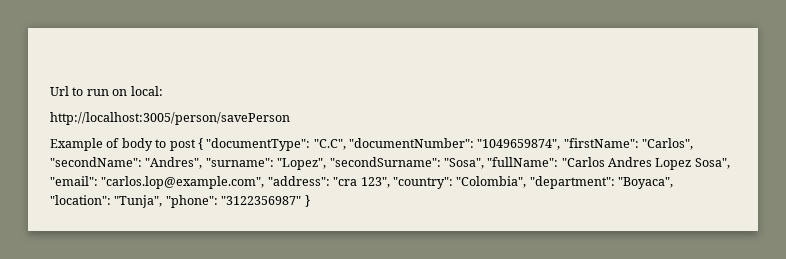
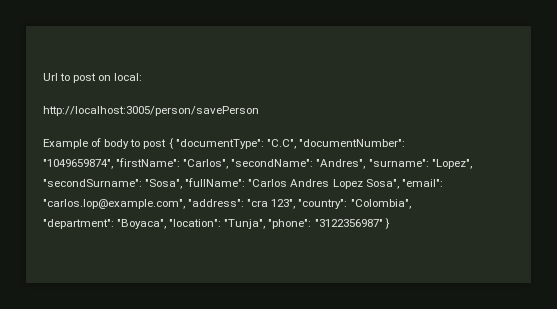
- Url to run on local:
+ Url to post on local:

